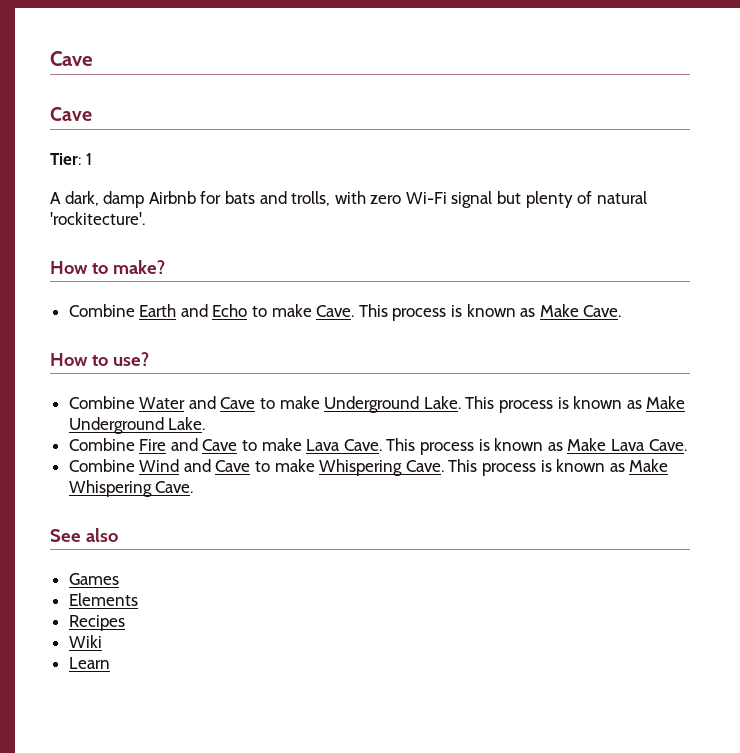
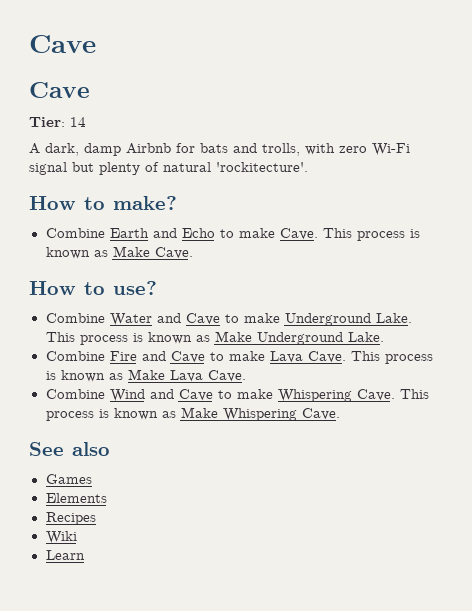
- Tier: 1
+ Tier: 14

